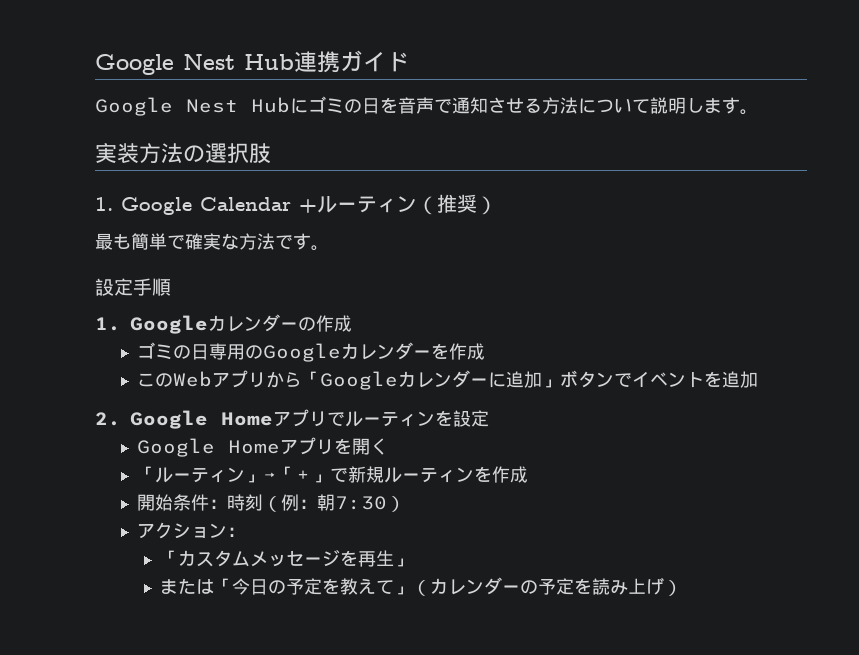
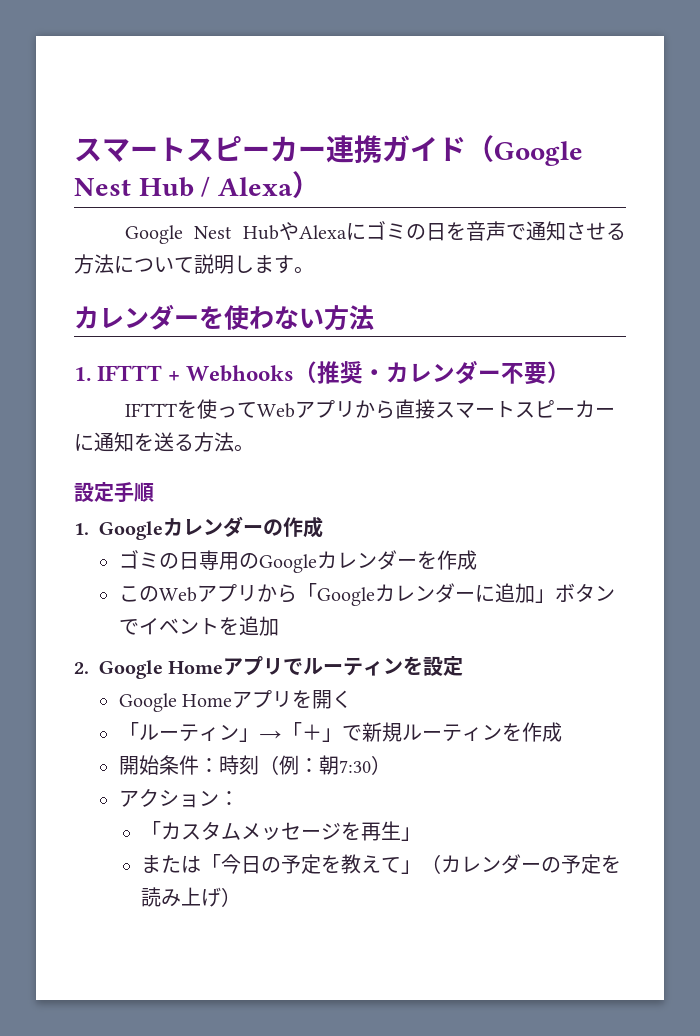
- Google Nest Hub連携ガイド
- Google Nest Hubにゴミの日を音声で通知させる方法について説明します。
+ スマートスピーカー連携ガイド（Google Nest Hub / Alexa）
+ Google Nest HubやAlexaにゴミの日を音声で通知させる方法について説明します。
- 実装方法の選択肢
- 1. Google Calendar +ルーティン（推奨）
- 最も簡単で確実な方法です。
+ カレンダーを使わない方法
+ 1. IFTTT + Webhooks（推奨・カレンダー不要）
+ IFTTTを使ってWebアプリから直接スマートスピーカーに通知を送る方法。

